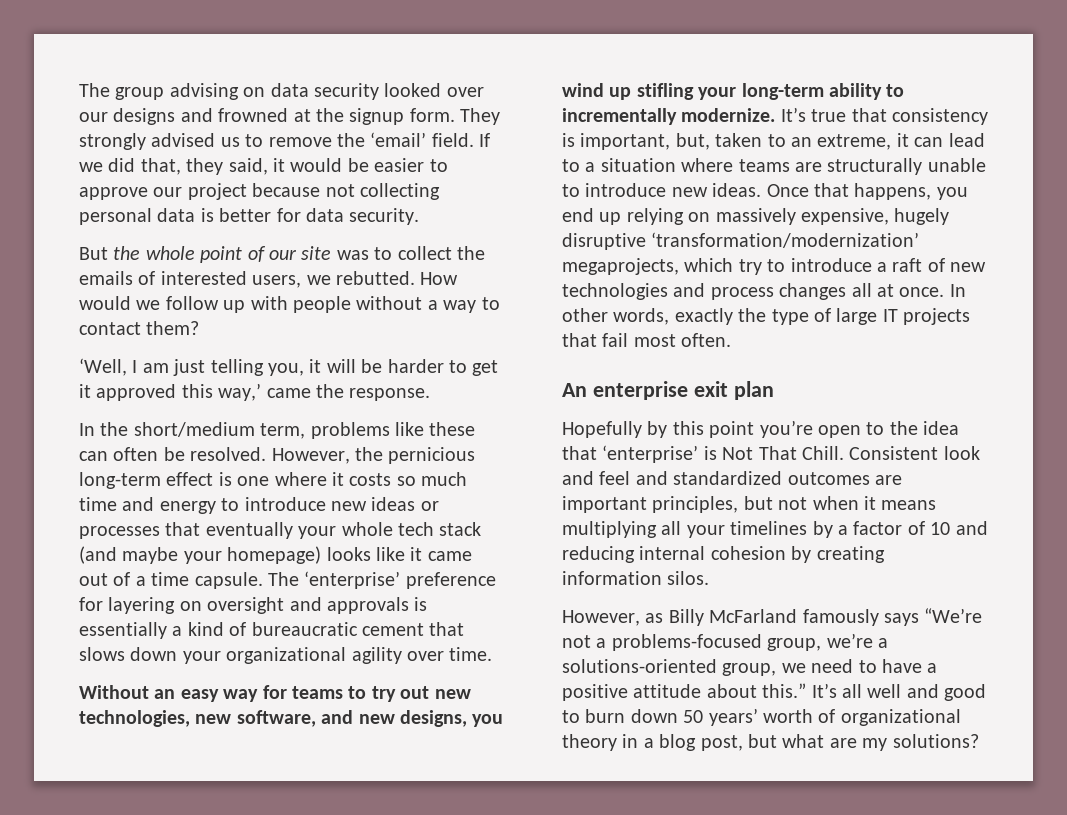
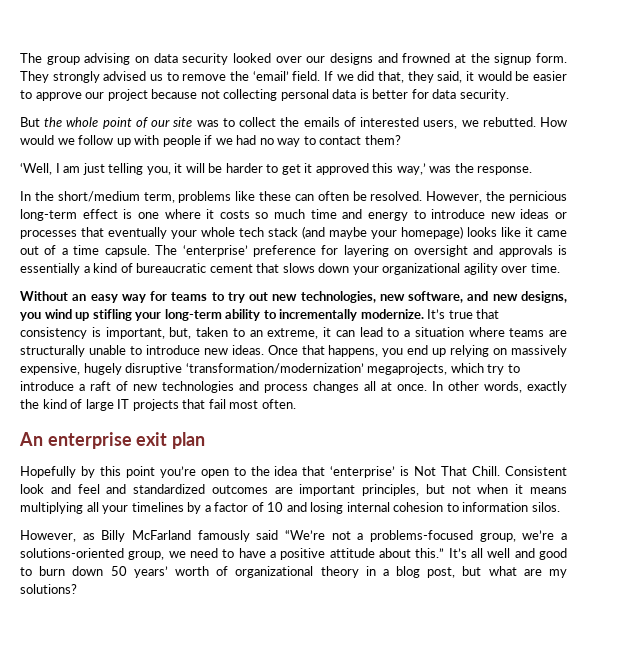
- How would we follow up with people without a way to contact them?
+ How would we follow up with people if we had no way to contact them?
- ‘Well, I am just telling you, it will be harder to get it approved this way,’ came the response.
+ ‘Well, I am just telling you, it will be harder to get it approved this way,’ was the response.
- In other words, exactly the type of large IT projects that fail most often.
+ In other words, exactly the kind of large IT projects that fail most often.
- Consistent look and feel and standardized outcomes are important principles, but not when it means multiplying all your timelines by a factor of 10 and reducing internal cohesion by creating information silos.
+ Consistent look and feel and standardized outcomes are important principles, but not when it means multiplying all your timelines by a factor of 10 and losing internal cohesion to information silos.
- However, as Billy McFarland famously says “We’re not a problems-focused group, we’re a solutions-oriented group, we need to have a positive attitude about this.”
+ However, as Billy McFarland famously said “We’re not a problems-focused group, we’re a solutions-oriented group, we need to have a positive attitude about this.”

